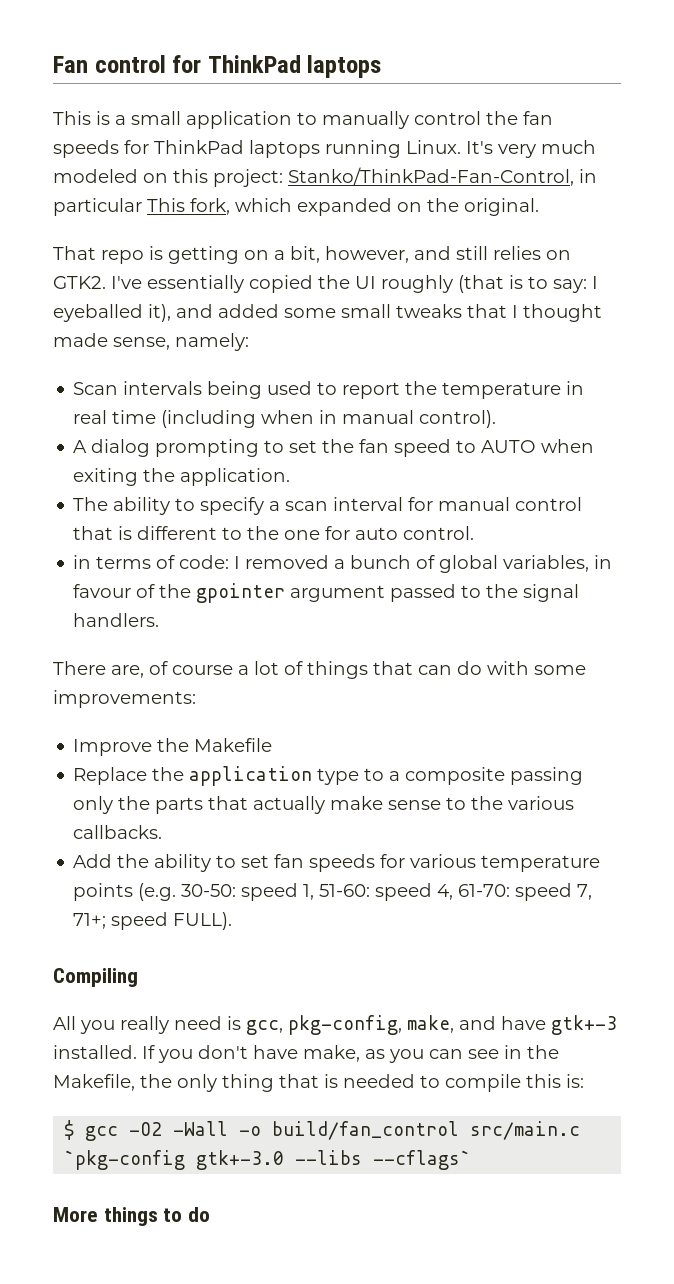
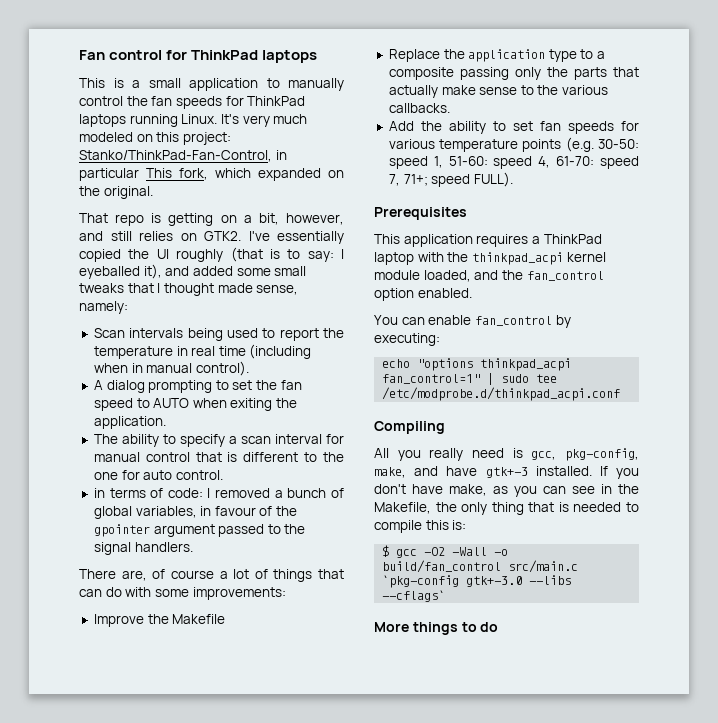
+ Prerequisites
+ This application requires a ThinkPad laptop with the thinkpad_acpi kernel module loaded, and the fan_control option enabled.
+ You can enable fan_control by executing:
+ echo "options thinkpad_acpi fan_control=1" | sudo tee /etc/modprobe.d/thinkpad_acpi.conf

